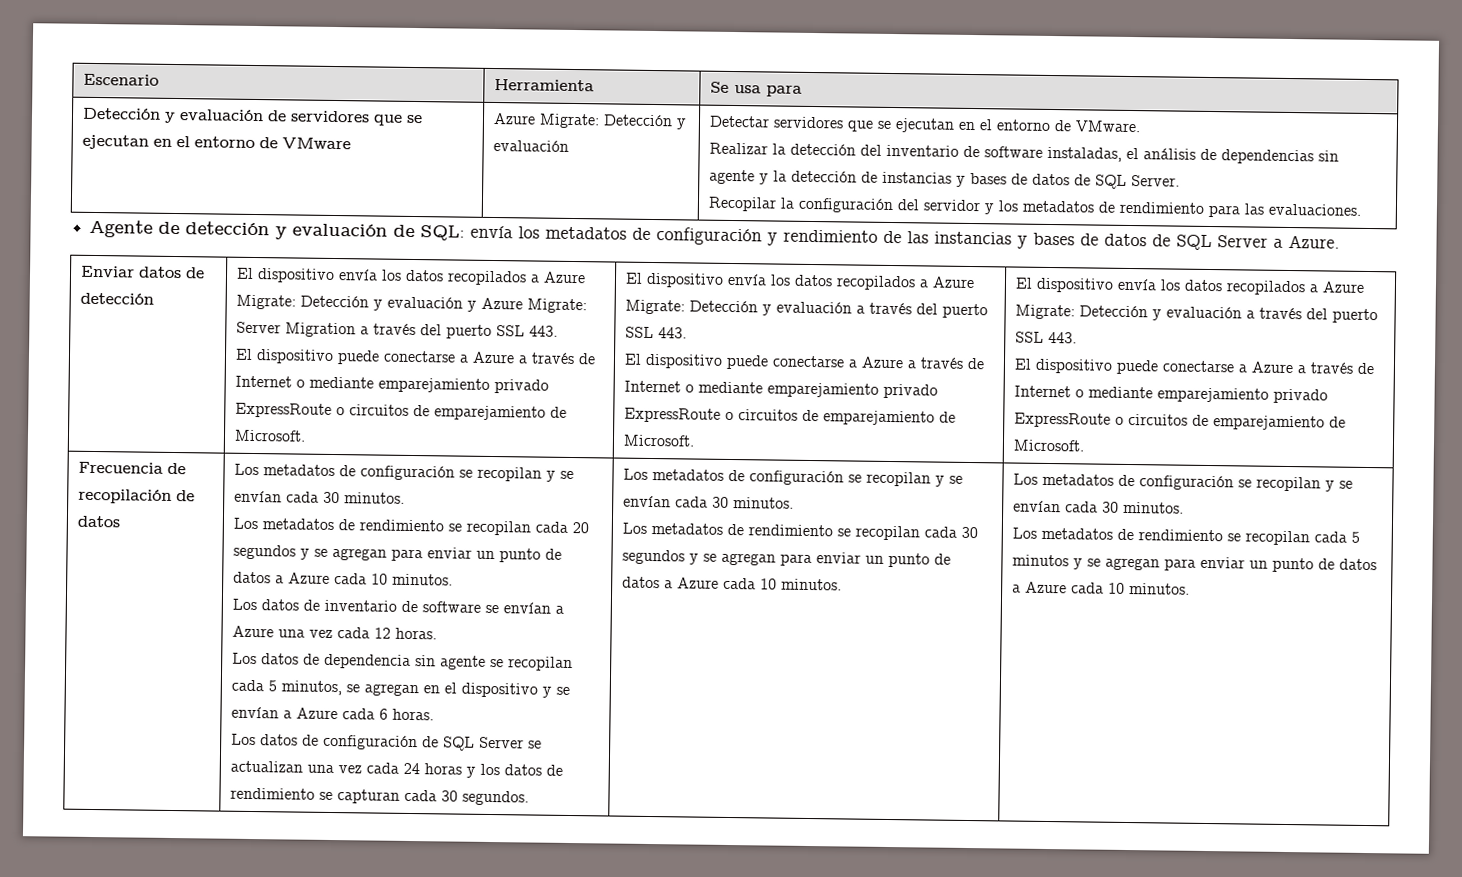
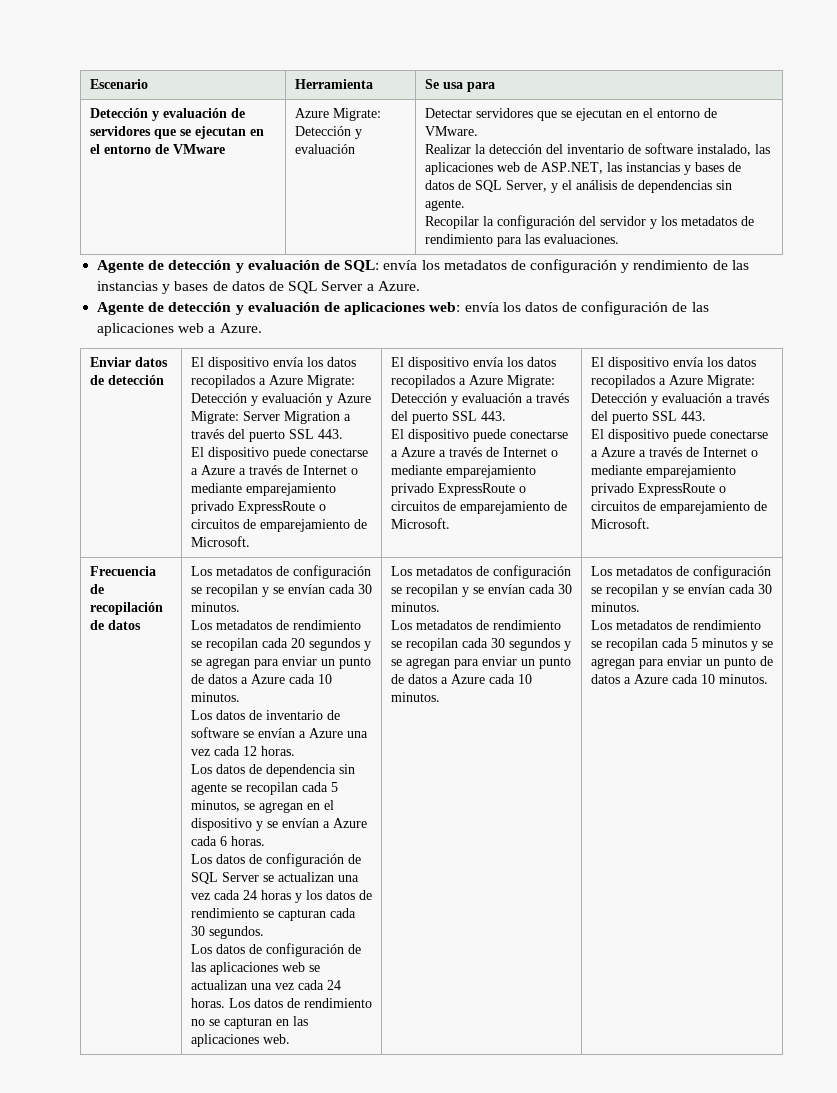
- Realizar la detección del inventario de software instaladas, el análisis de dependencias sin agente y la detección de instancias y bases de datos de SQL Server.
+ Realizar la detección del inventario de software instalado, las aplicaciones web de ASP.NET, las instancias y bases de datos de SQL Server, y el análisis de dependencias sin agente.
+ Agente de detección y evaluación de aplicaciones web: envía los datos de configuración de las aplicaciones web a Azure.
+ Los datos de configuración de las aplicaciones web se actualizan una vez cada 24 horas. Los datos de rendimiento no se capturan en las aplicaciones web.

